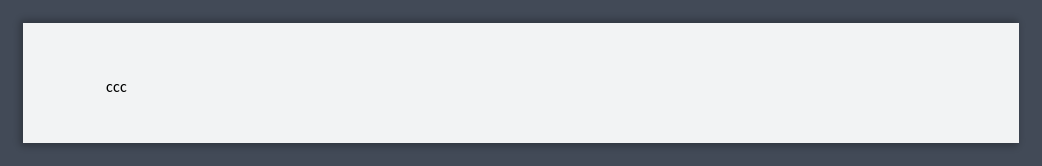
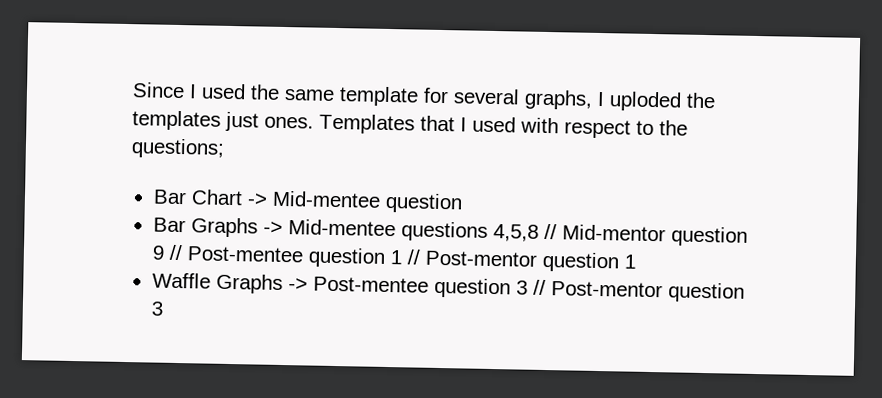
- ccc
+ Since I used the same template for several graphs, I uploded the templates just ones. Templates that I used with respect to the questions;
+ Bar Chart -> Mid-mentee question
+ Bar Graphs -> Mid-mentee questions 4,5,8 // Mid-mentor question 9 // Post-mentee question 1 // Post-mentor question 1
+ Waffle Graphs -> Post-mentee question 3 // Post-mentor question 3

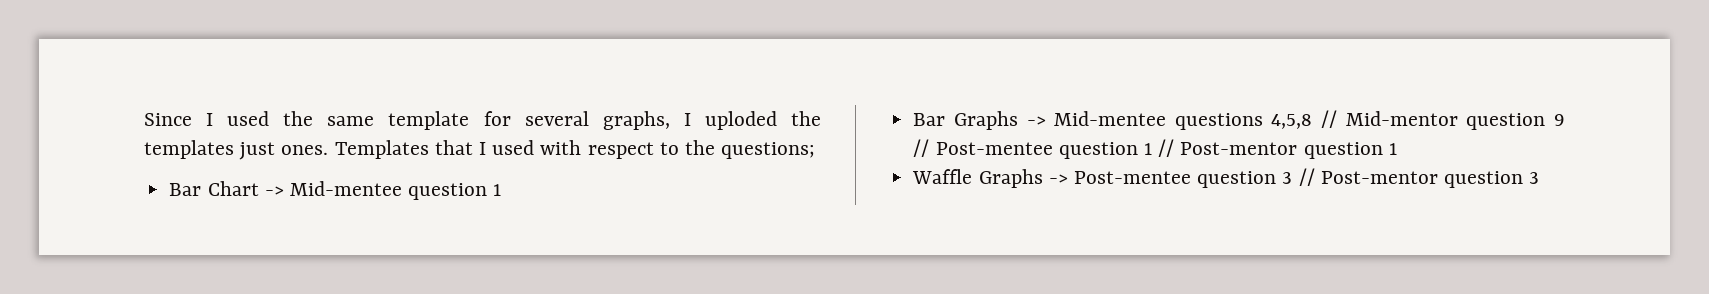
- Bar Chart -> Mid-mentee question
+ Bar Chart -> Mid-mentee question 1

